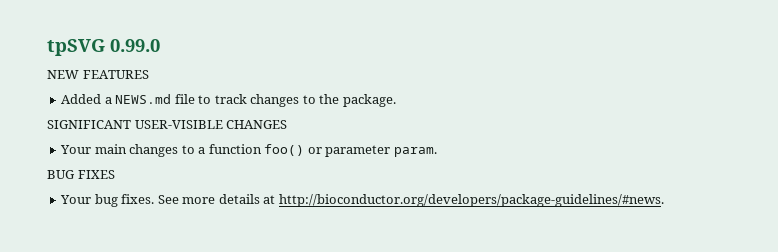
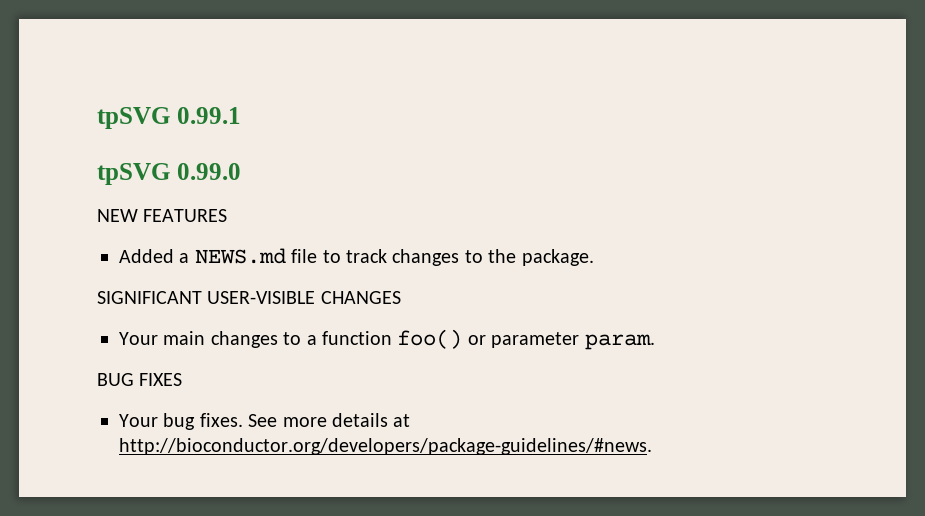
+ tpSVG 0.99.1

